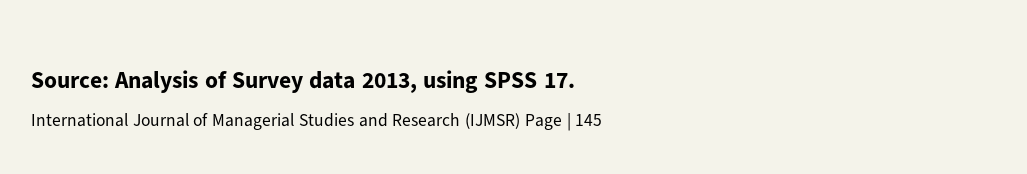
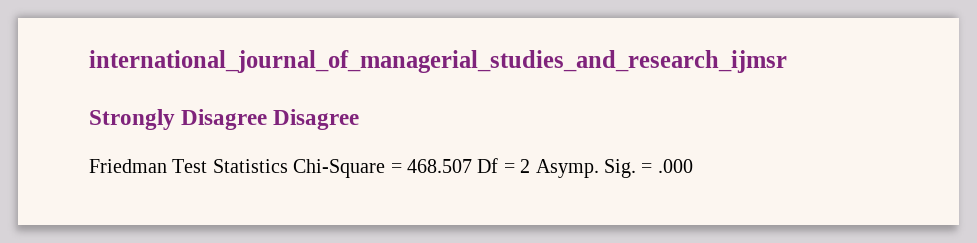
- Source: Analysis of Survey data 2013, using SPSS 17.
- International Journal of Managerial Studies and Research (IJMSR) Page | 145
+ international_journal_of_managerial_studies_and_research_ijmsr
+ Strongly Disagree Disagree
+ Friedman Test Statistics Chi-Square = 468.507 Df = 2 Asymp. Sig. = .000

